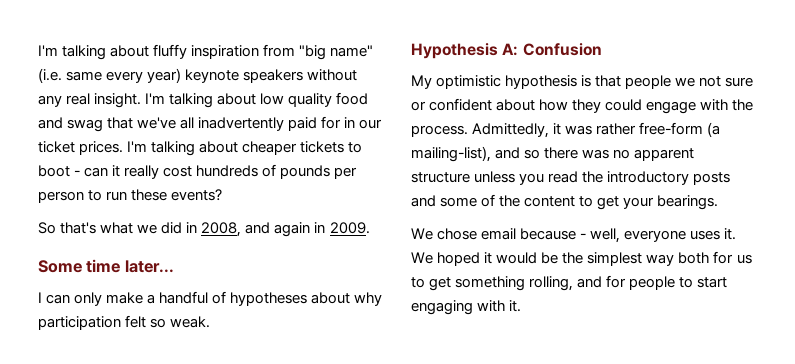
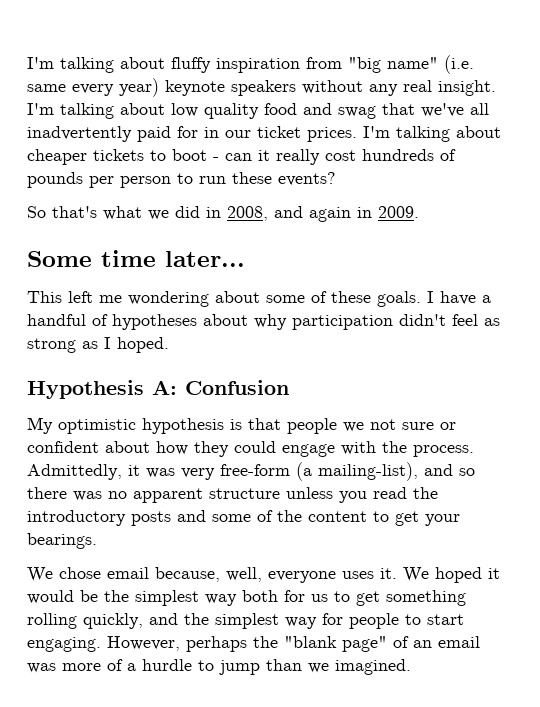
- I can only make a handful of hypotheses about why participation felt so weak.
+ This left me wondering about some of these goals. I have a handful of hypotheses about why participation didn't feel as strong as I hoped.
- Admittedly, it was rather free-form (a mailing-list), and so there was no apparent structure unless you read the introductory posts and some of the content to get your bearings.
+ Admittedly, it was very free-form (a mailing-list), and so there was no apparent structure unless you read the introductory posts and some of the content to get your bearings.
- We chose email because - well, everyone uses it.
+ We chose email because, well, everyone uses it.
- We hoped it would be the simplest way both for us to get something rolling, and for people to start engaging with it.
+ We hoped it would be the simplest way both for us to get something rolling quickly, and the simplest way for people to start engaging. However, perhaps the "blank page" of an email was more of a hurdle to jump than we imagined.

